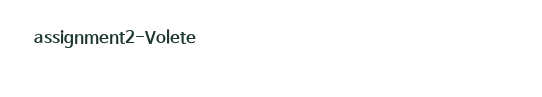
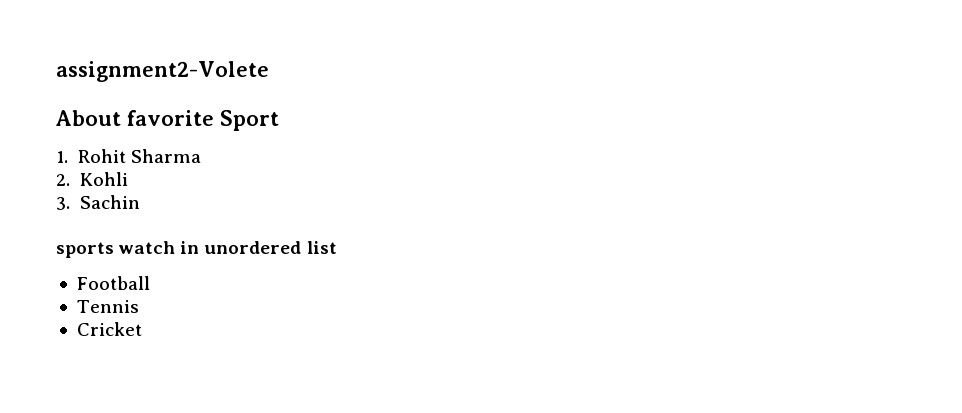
+ About favorite Sport
+ 1. Rohit Sharma
+ 2. Kohli
+ 3. Sachin
+ sports watch in unordered list
+ Football
+ Tennis
+ Cricket

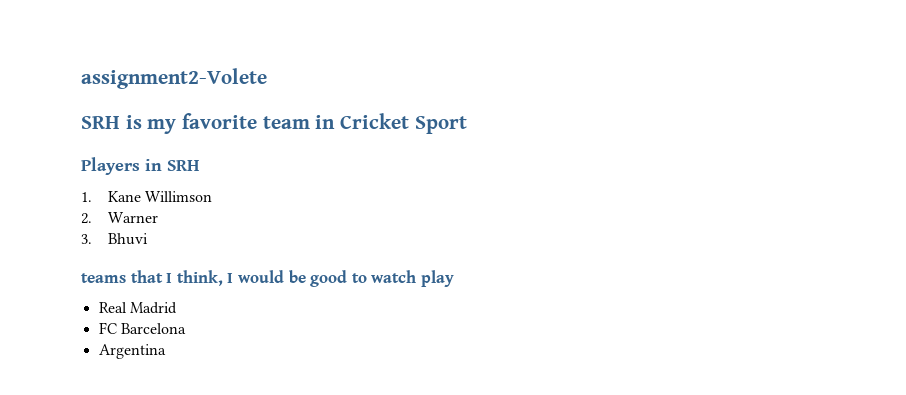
- About favorite Sport
- 1. Rohit Sharma
- 2. Kohli
- 3. Sachin
- sports watch in unordered list
- Football
- Tennis
- Cricket
+ SRH is my favorite team in Cricket Sport
+ Players in SRH
+ 1. Kane Willimson
+ 2. Warner
+ 3. Bhuvi
+ teams that I think, I would be good to watch play
+ Real Madrid
+ FC Barcelona
+ Argentina

